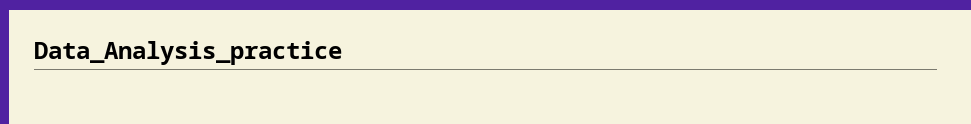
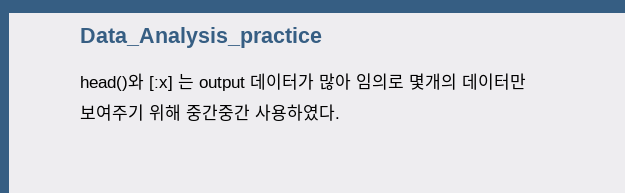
+ head()와 [:x] 는 output 데이터가 많아 임의로 몇개의 데이터만 보여주기 위해 중간중간 사용하였다.

